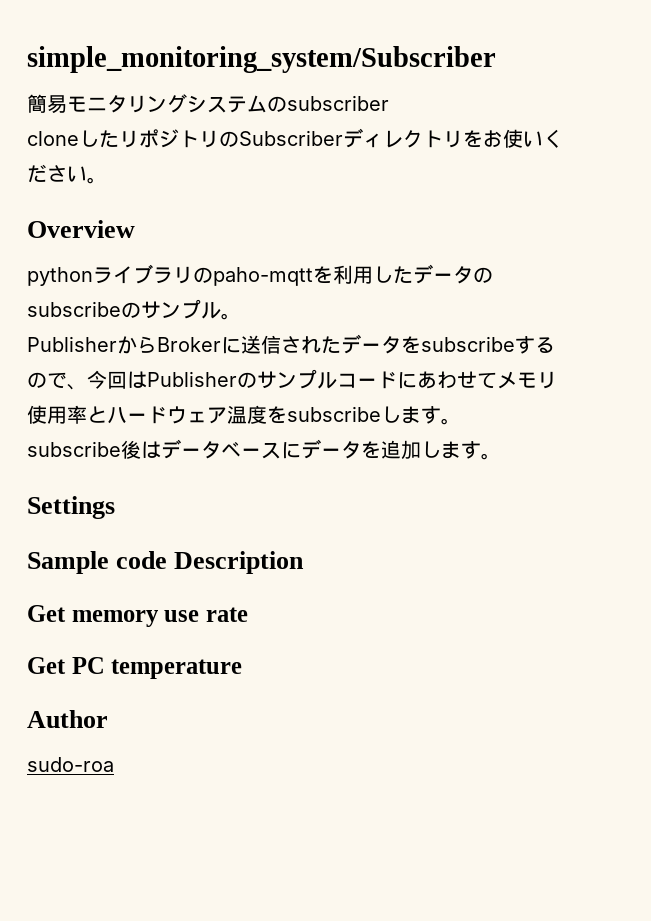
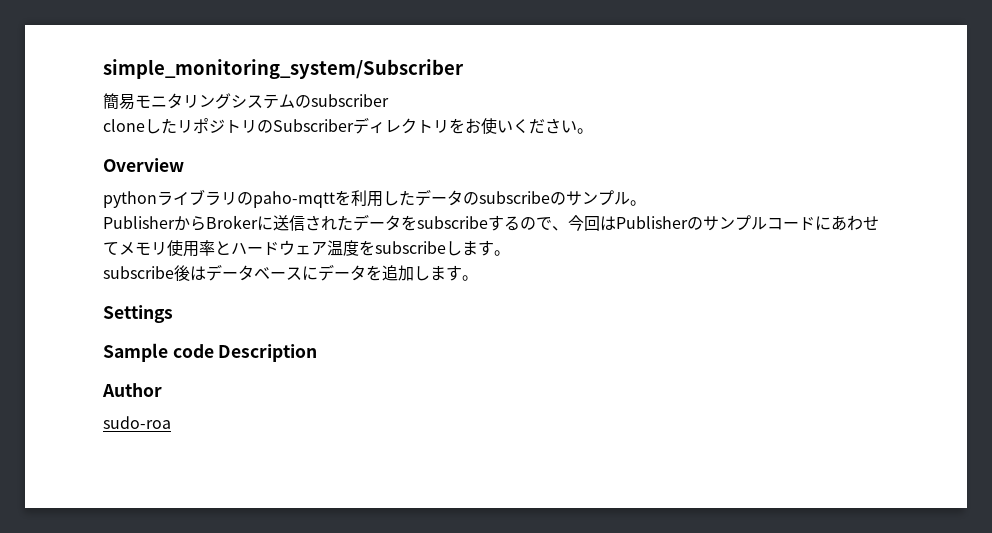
- Get memory use rate
- Get PC temperature

